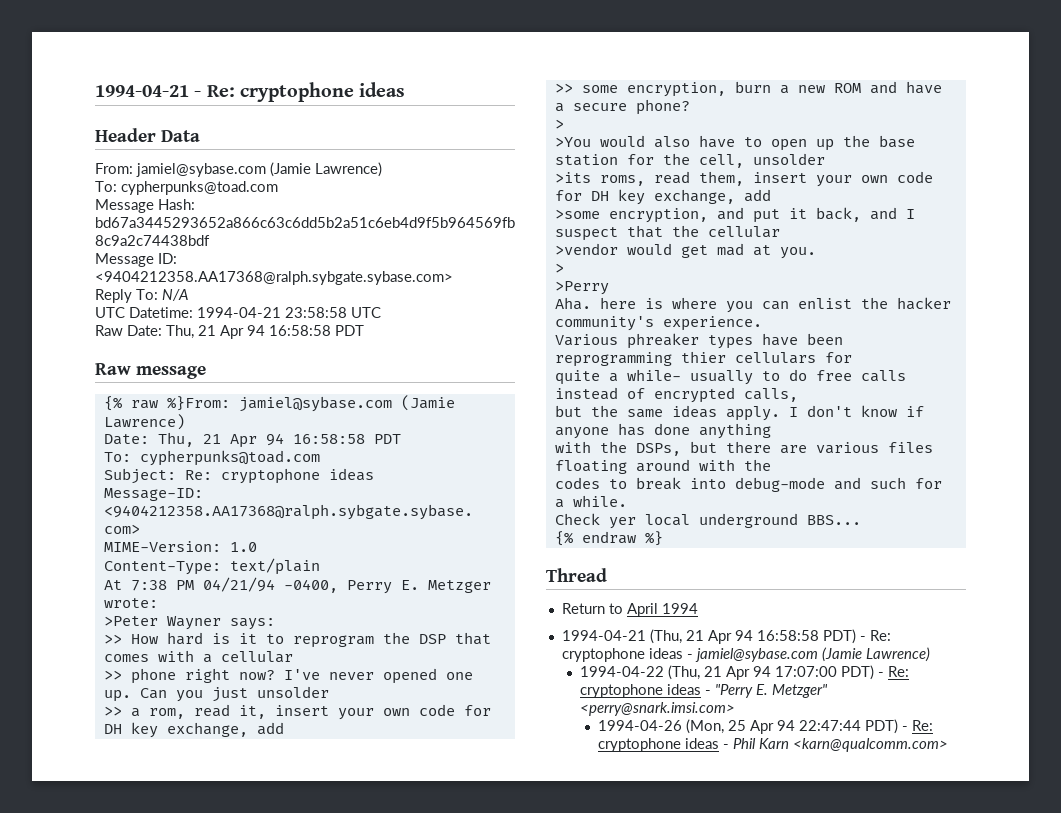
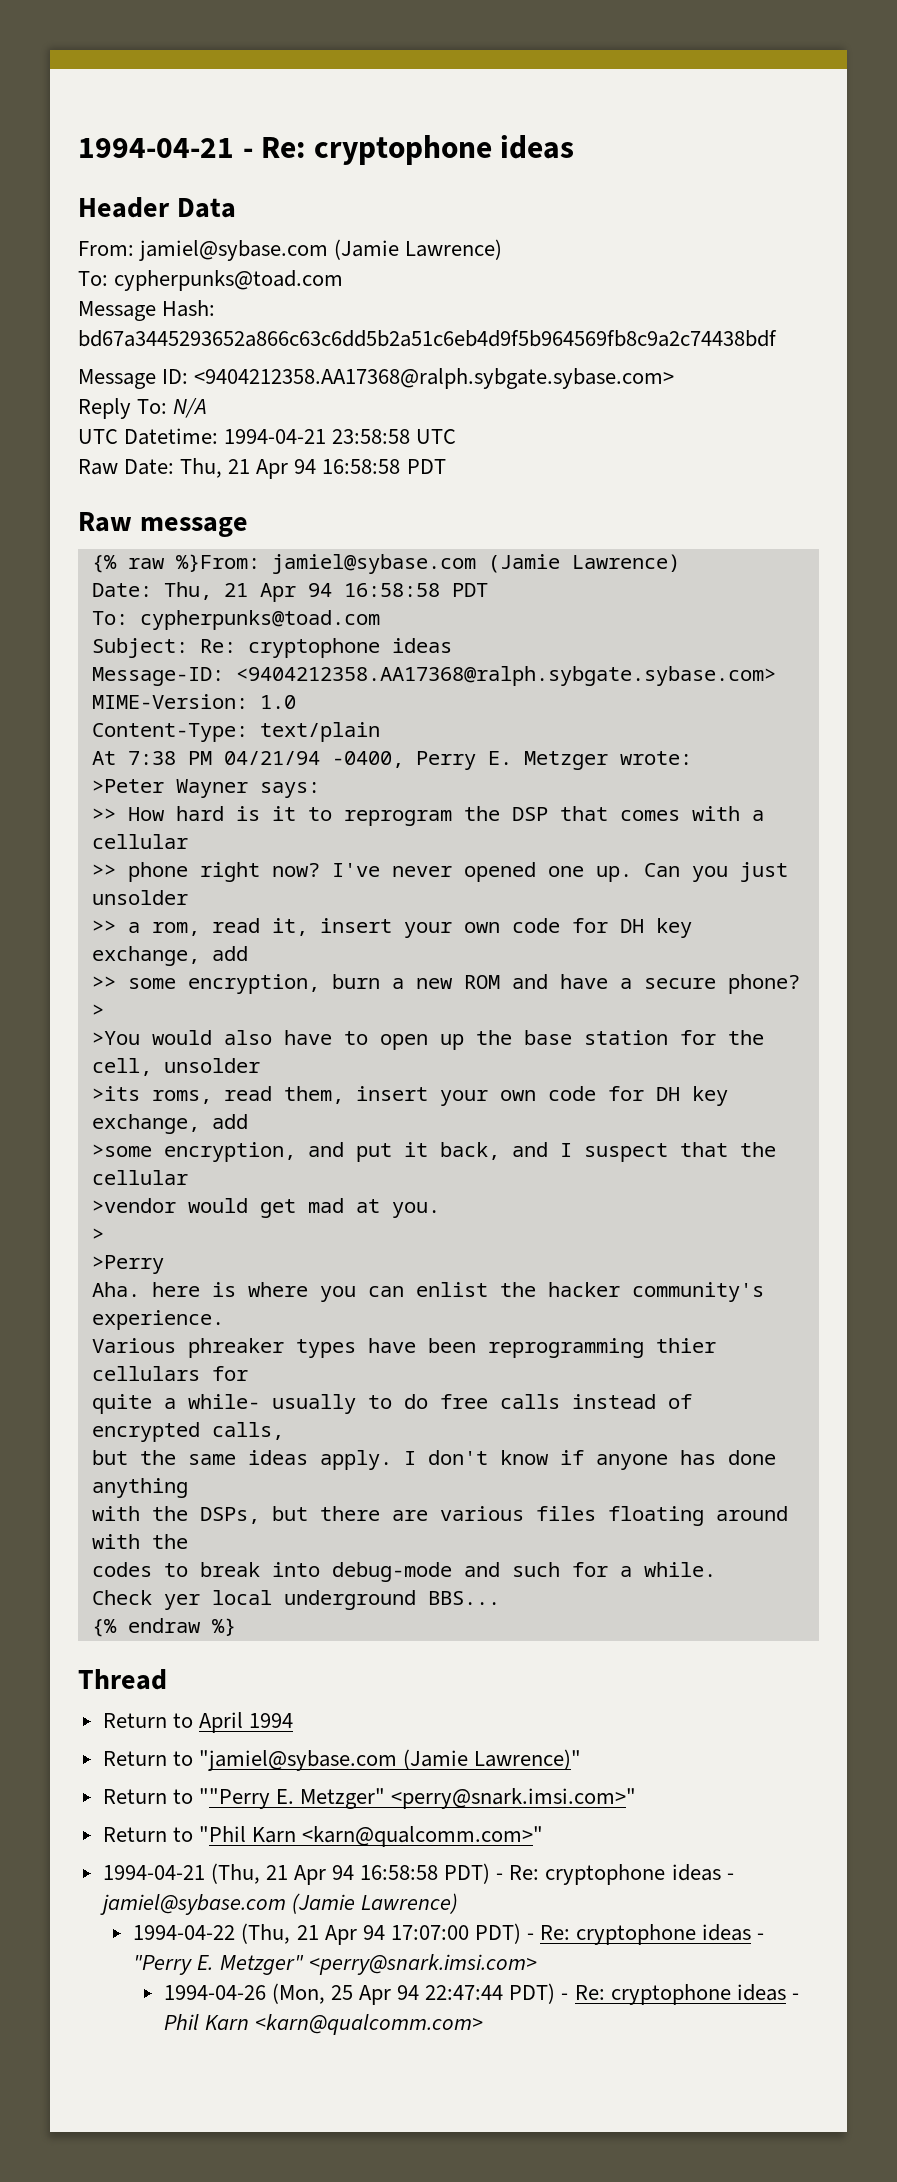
+ Return to "jamiel@sybase.com (Jamie Lawrence)"
+ Return to ""Perry E. Metzger" <perry@snark.imsi.com>"
+ Return to "Phil Karn <karn@qualcomm.com>"

